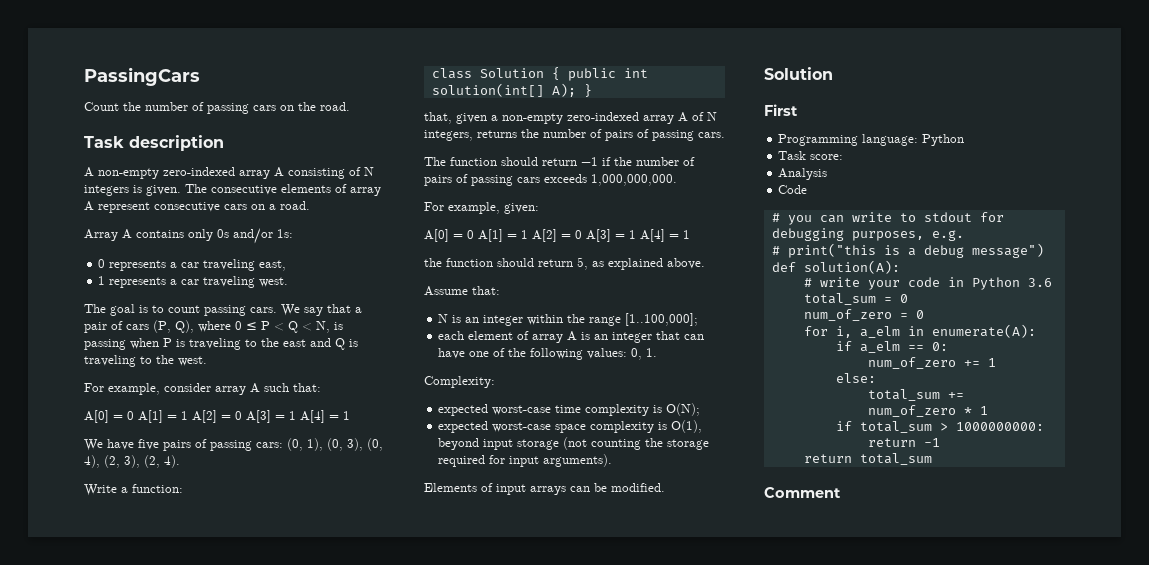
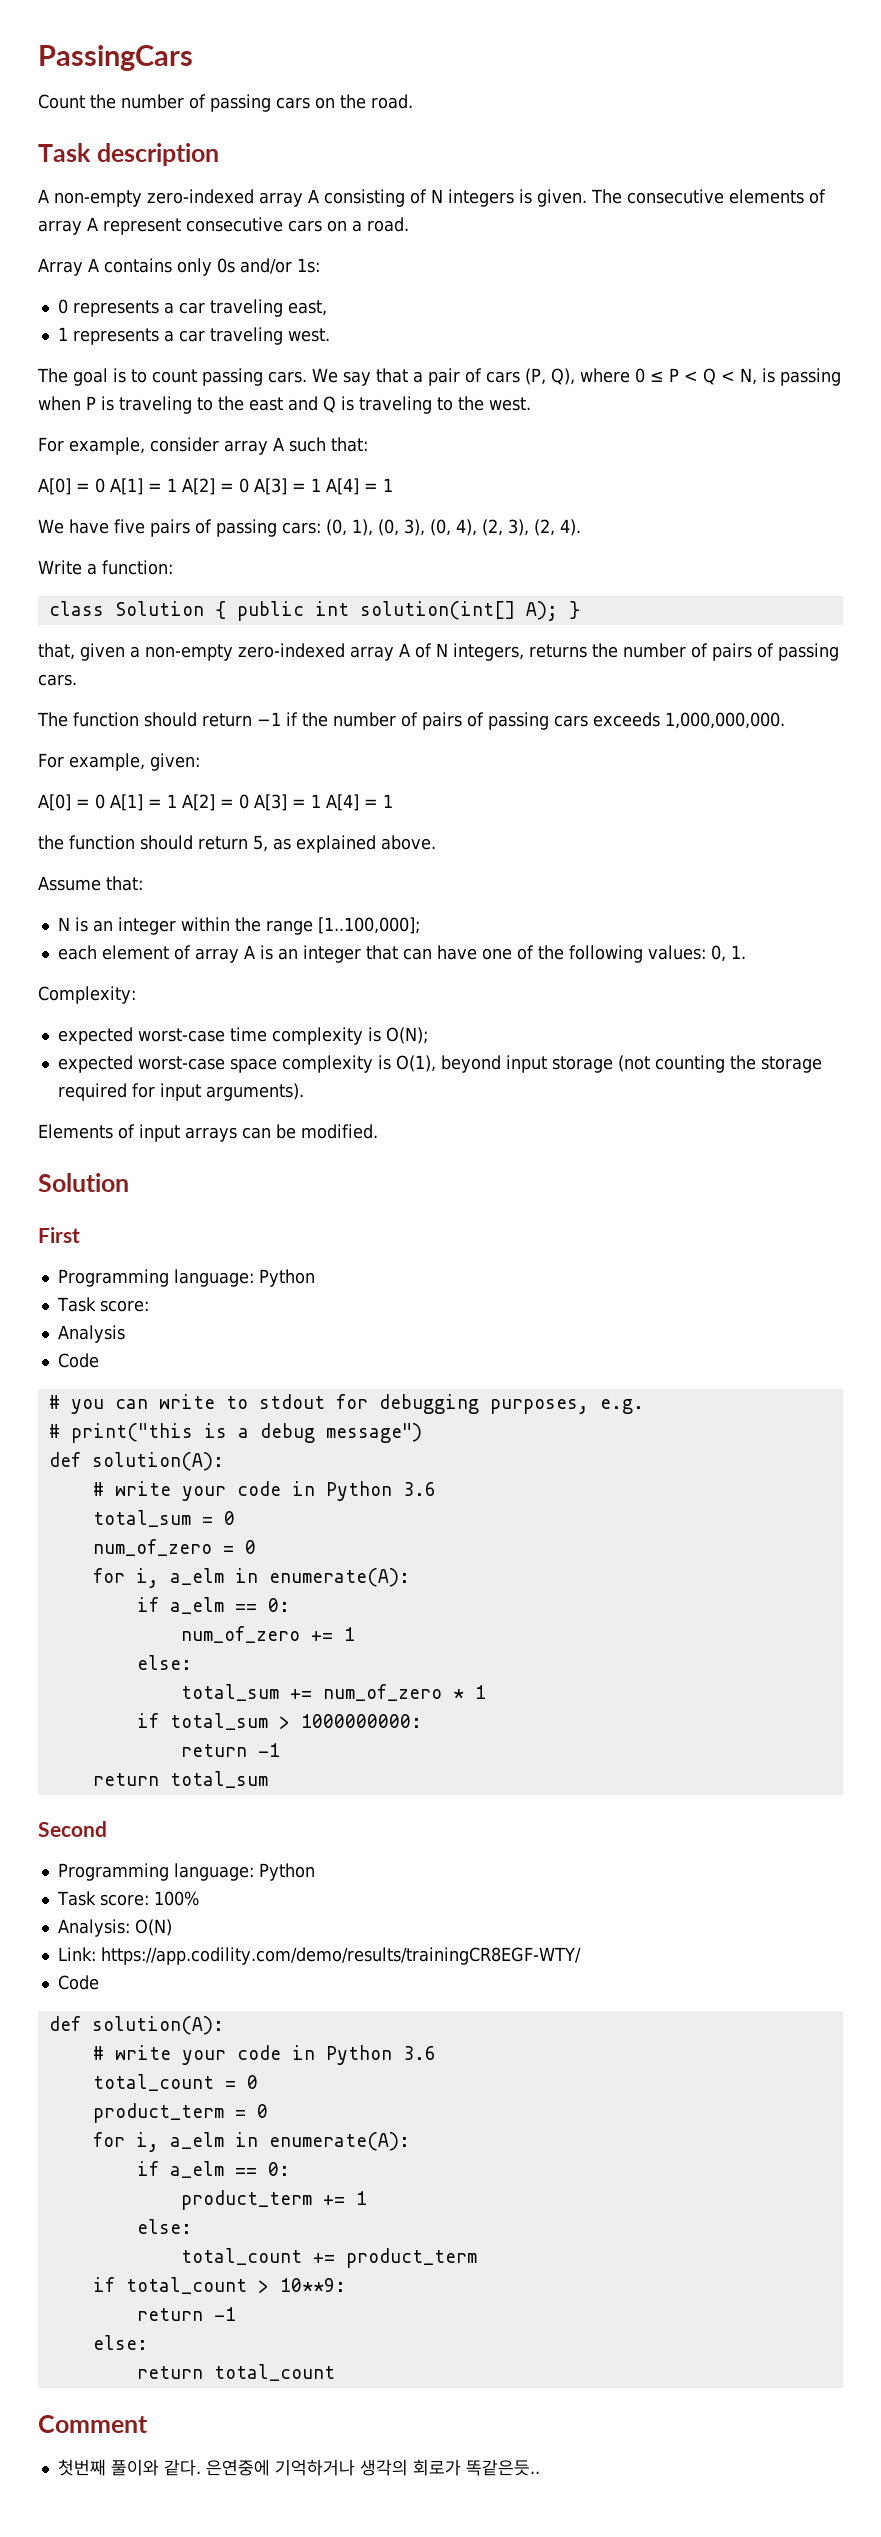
+ Second
+ Programming language: Python
+ Task score: 100%
+ Analysis: O(N)
+ Link: https://app.codility.com/demo/results/trainingCR8EGF-WTY/
+ Code
+ def solution(A):
+ # write your code in Python 3.6
+ total_count = 0
+ product_term = 0
+ for i, a_elm in enumerate(A):
+ if a_elm == 0:
+ product_term += 1
+ else:
+ total_count += product_term
+ if total_count > 10**9:
+ return -1
+ else:
+ return total_count
  Comment
+ 첫번째 풀이와 같다. 은연중에 기억하거나 생각의 회로가 똑같은듯..

